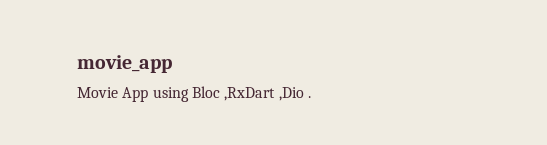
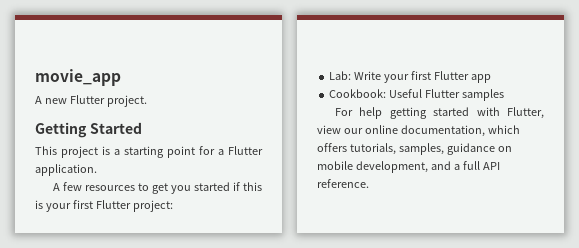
- Movie App using Bloc ,RxDart ,Dio .
+ A new Flutter project.
+ Getting Started
+ This project is a starting point for a Flutter application.
+ A few resources to get you started if this is your first Flutter project:
+ Lab: Write your first Flutter app
+ Cookbook: Useful Flutter samples
+ For help getting started with Flutter, view our online documentation, which offers tutorials, samples, guidance on mobile development, and a full API reference.

